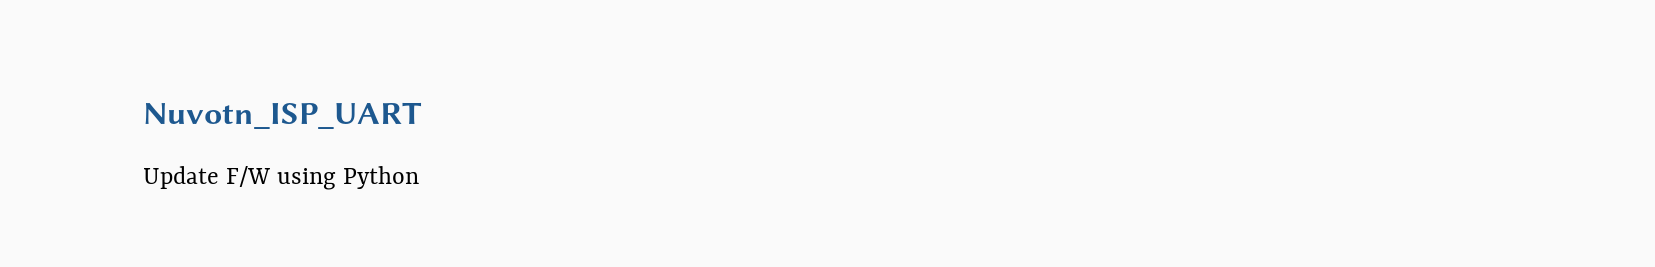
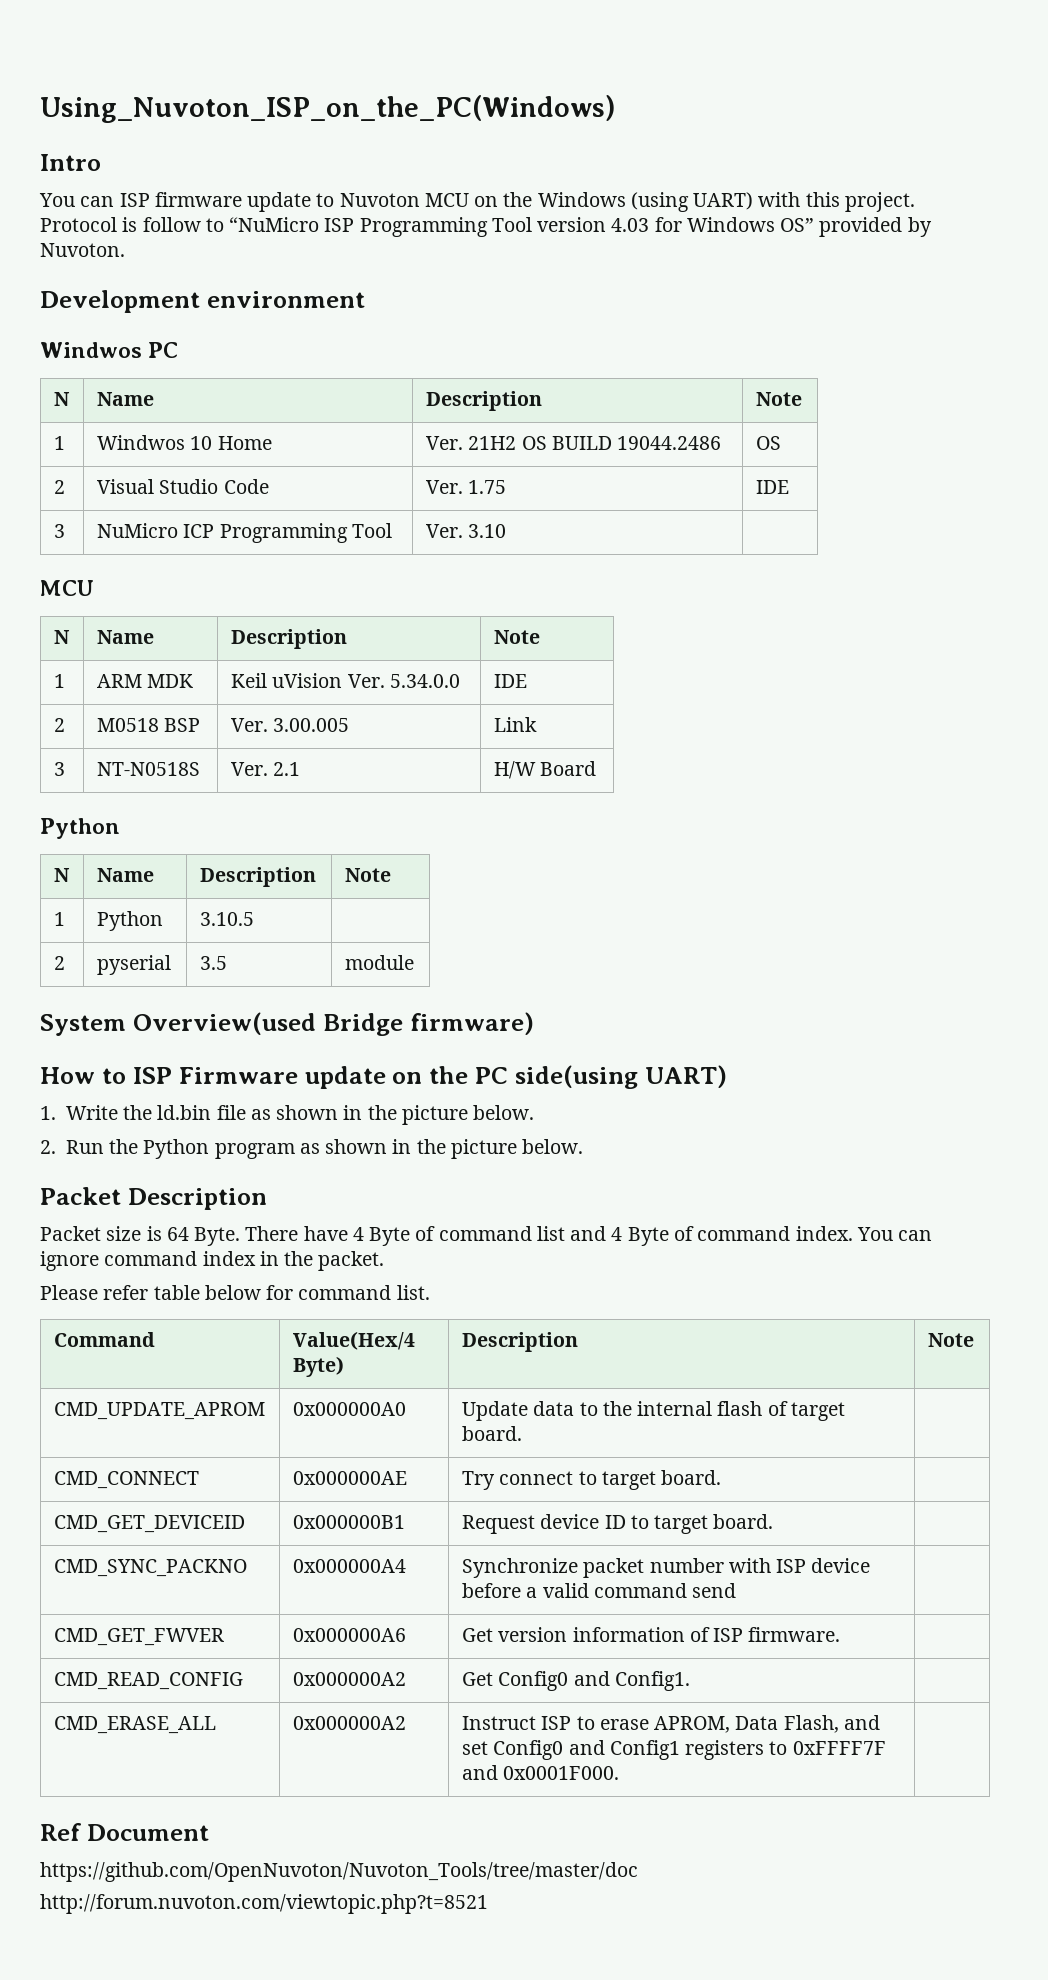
- Nuvotn_ISP_UART
- Update F/W using Python
+ Using_Nuvoton_ISP_on_the_PC(Windows)
+ Intro
+ You can ISP firmware update to Nuvoton MCU on the Windows (using UART) with this project. Protocol is follow to “NuMicro ISP Programming Tool version 4.03 for Windows OS” provided by Nuvoton.
+ Development environment
+ Windwos PC
+ N | Name | Description | Note
+ 1 | Windwos 10 Home | Ver. 21H2 OS BUILD 19044.2486 | OS
+ 2 | Visual Studio Code | Ver. 1.75 | IDE
+ 3 | NuMicro ICP Programming Tool | Ver. 3.10 |
+ MCU
+ N | Name | Description | Note
+ 1 | ARM MDK | Keil uVision Ver. 5.34.0.0 | IDE
+ 2 | M0518 BSP | Ver. 3.00.005 | Link
+ 3 | NT-N0518S | Ver. 2.1 | H/W Board
+ Python
+ N | Name | Description | Note
+ 1 | Python | 3.10.5 |
+ 2 | pyserial | 3.5 | module
+ System Overview(used Bridge firmware)
+ How to ISP Firmware update on the PC side(using UART)
+ 1. Write the ld.bin file as shown in the picture below.
+ 2. Run the Python program as shown in the picture below.
+ Packet Description
+ Packet size is 64 Byte. There have 4 Byte of command list and 4 Byte of command index. You can ignore command index in the packet.
+ Please refer table below for command list.
+ Command | Value(Hex/4 Byte) | Description | Note
+ CMD_UPDATE_APROM | 0x000000A0 | Update data to the internal flash of target board. |
+ CMD_CONNECT | 0x000000AE | Try connect to target board. |
+ CMD_GET_DEVICEID | 0x000000B1 | Request device ID to target board. |
+ CMD_SYNC_PACKNO | 0x000000A4 | Synchronize packet number with ISP device before a valid command send |
+ CMD_GET_FWVER | 0x000000A6 | Get version information of ISP firmware. |
+ CMD_READ_CONFIG | 0x000000A2 | Get Config0 and Config1. |
+ CMD_ERASE_ALL | 0x000000A2 | Instruct ISP to erase APROM, Data Flash, and set Config0 and Config1 registers to 0xFFFF7F and 0x0001F000. |
+ Ref Document
+ https://github.com/OpenNuvoton/Nuvoton_Tools/tree/master/doc
+ http://forum.nuvoton.com/viewtopic.php?t=8521

